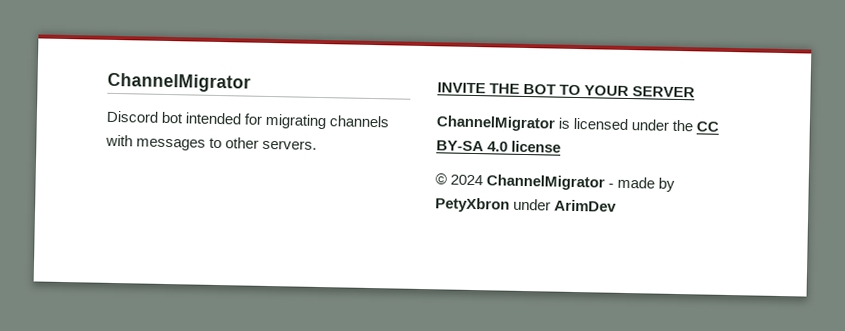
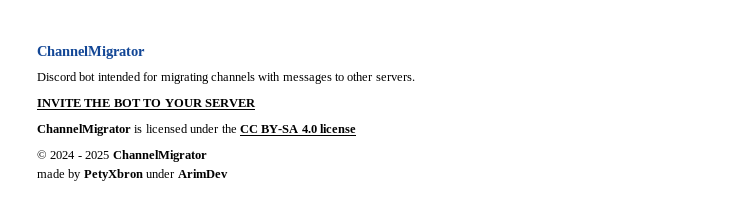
- © 2024 ChannelMigrator - made by PetyXbron under ArimDev
+ © 2024 - 2025 ChannelMigrator
+ made by PetyXbron under ArimDev

